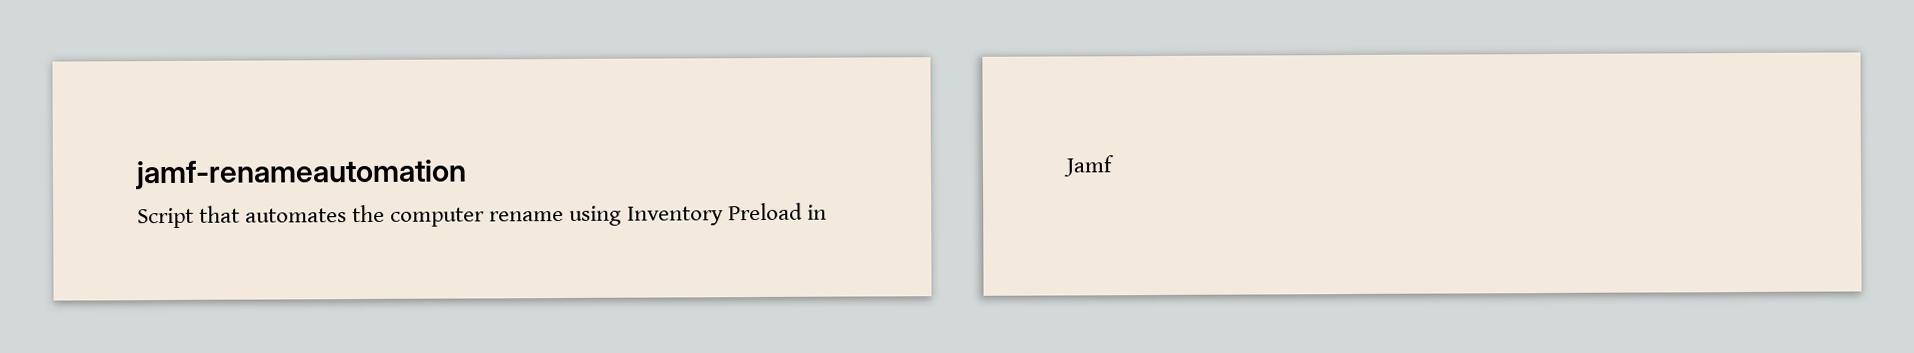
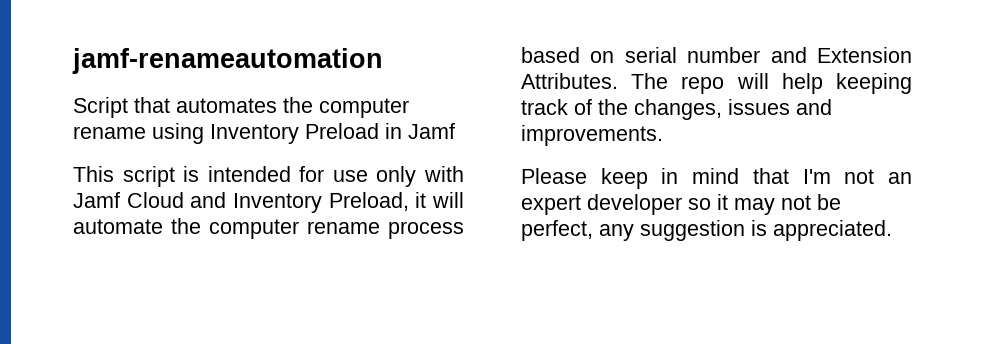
+ This script is intended for use only with Jamf Cloud and Inventory Preload, it will automate the computer rename process based on serial number and Extension Attributes. The repo will help keeping track of the changes, issues and improvements.
+ Please keep in mind that I'm not an expert developer so it may not be perfect, any suggestion is appreciated.

